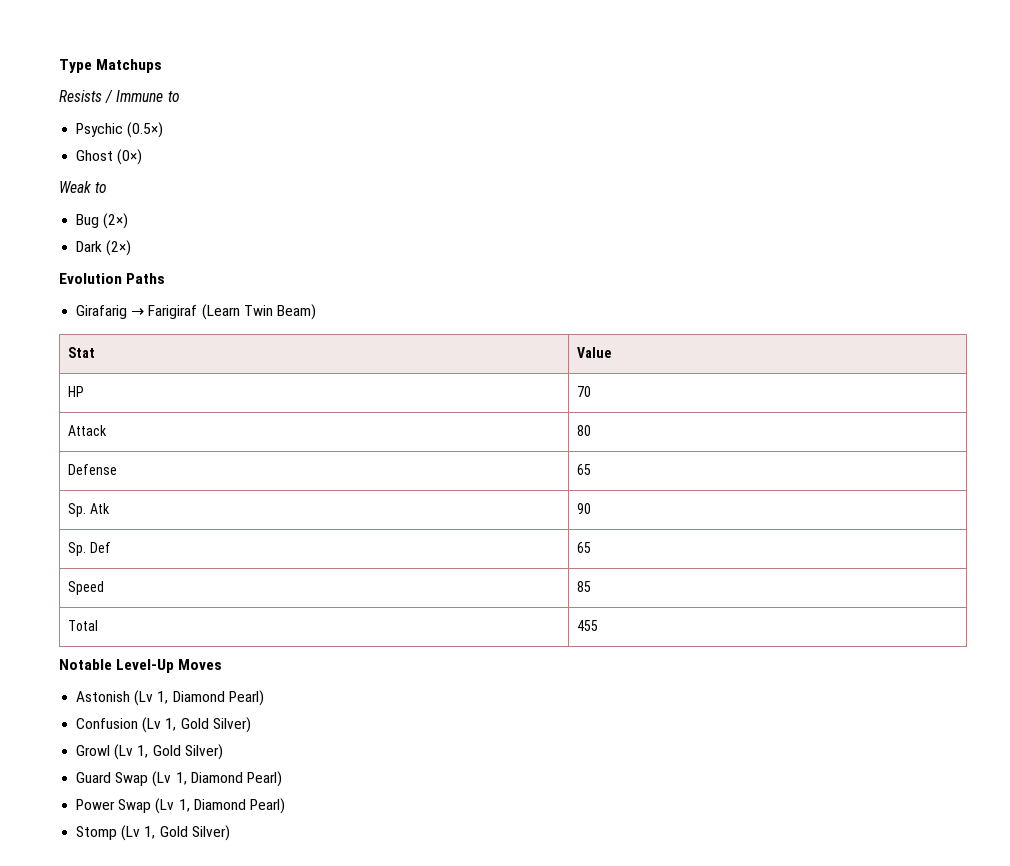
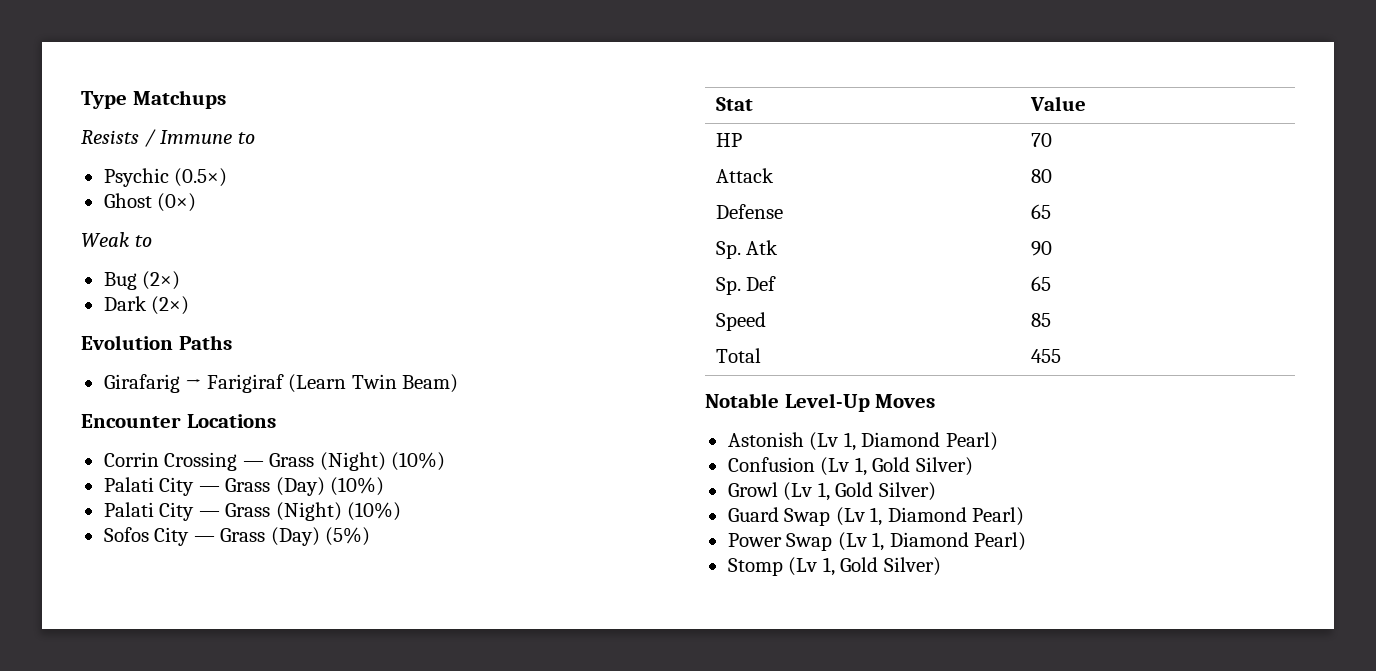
+ Encounter Locations
+ Corrin Crossing — Grass (Night) (10%)
+ Palati City — Grass (Day) (10%)
+ Palati City — Grass (Night) (10%)
+ Sofos City — Grass (Day) (5%)

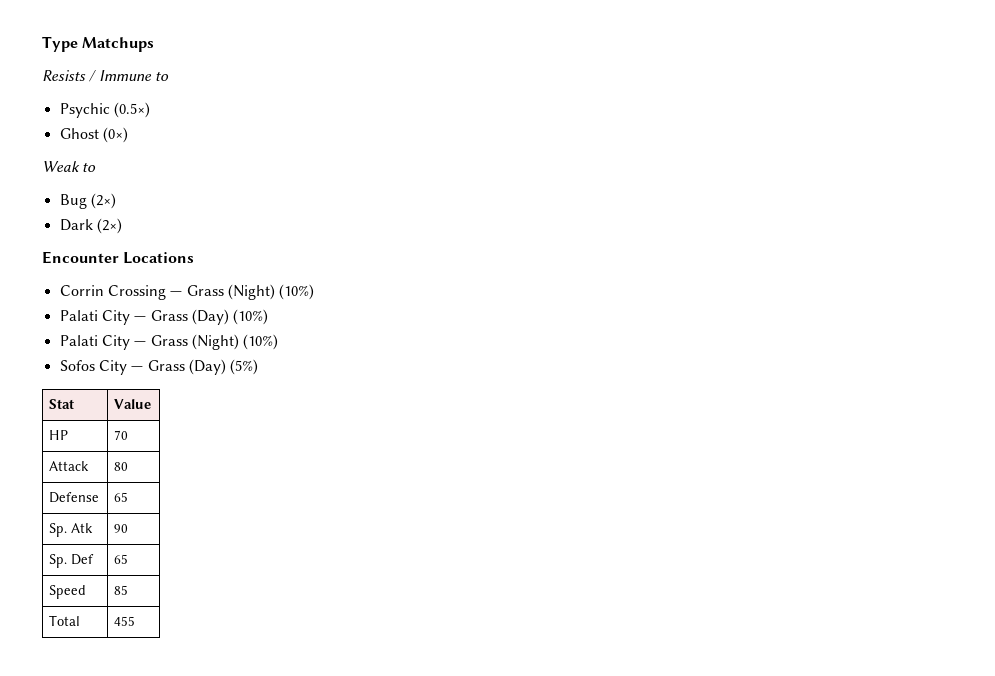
- Evolution Paths
- Girafarig → Farigiraf (Learn Twin Beam)
- Notable Level-Up Moves
- Astonish (Lv 1, Diamond Pearl)
- Confusion (Lv 1, Gold Silver)
- Growl (Lv 1, Gold Silver)
- Guard Swap (Lv 1, Diamond Pearl)
- Power Swap (Lv 1, Diamond Pearl)
- Stomp (Lv 1, Gold Silver)

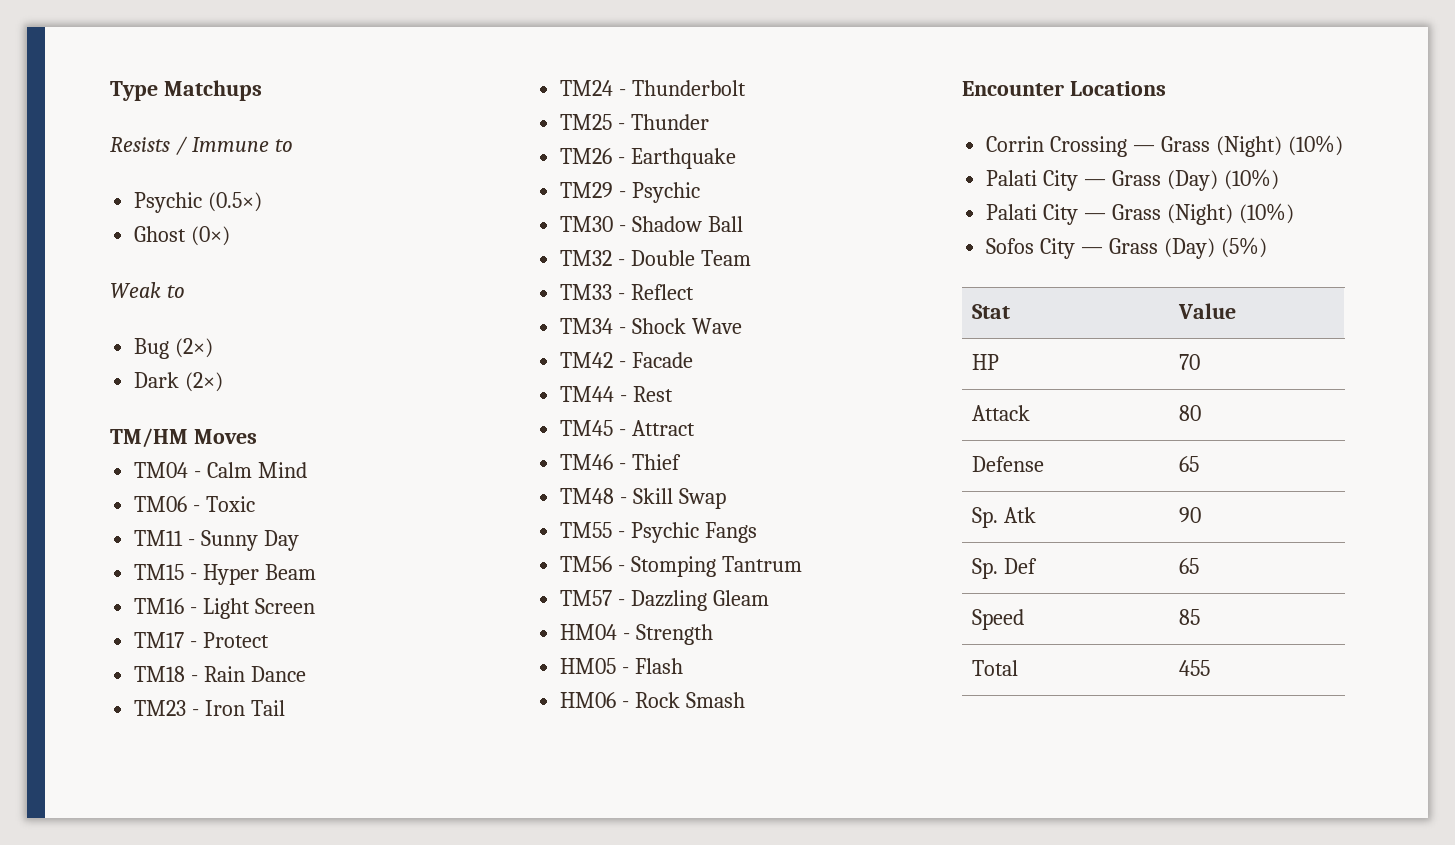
+ TM/HM Moves
+ TM04 - Calm Mind
+ TM06 - Toxic
+ TM11 - Sunny Day
+ TM15 - Hyper Beam
+ TM16 - Light Screen
+ TM17 - Protect
+ TM18 - Rain Dance
+ TM23 - Iron Tail
+ TM24 - Thunderbolt
+ TM25 - Thunder
+ TM26 - Earthquake
+ TM29 - Psychic
+ TM30 - Shadow Ball
+ TM32 - Double Team
+ TM33 - Reflect
+ TM34 - Shock Wave
+ TM42 - Facade
+ TM44 - Rest
+ TM45 - Attract
+ TM46 - Thief
+ TM48 - Skill Swap
+ TM55 - Psychic Fangs
+ TM56 - Stomping Tantrum
+ TM57 - Dazzling Gleam
+ HM04 - Strength
+ HM05 - Flash
+ HM06 - Rock Smash

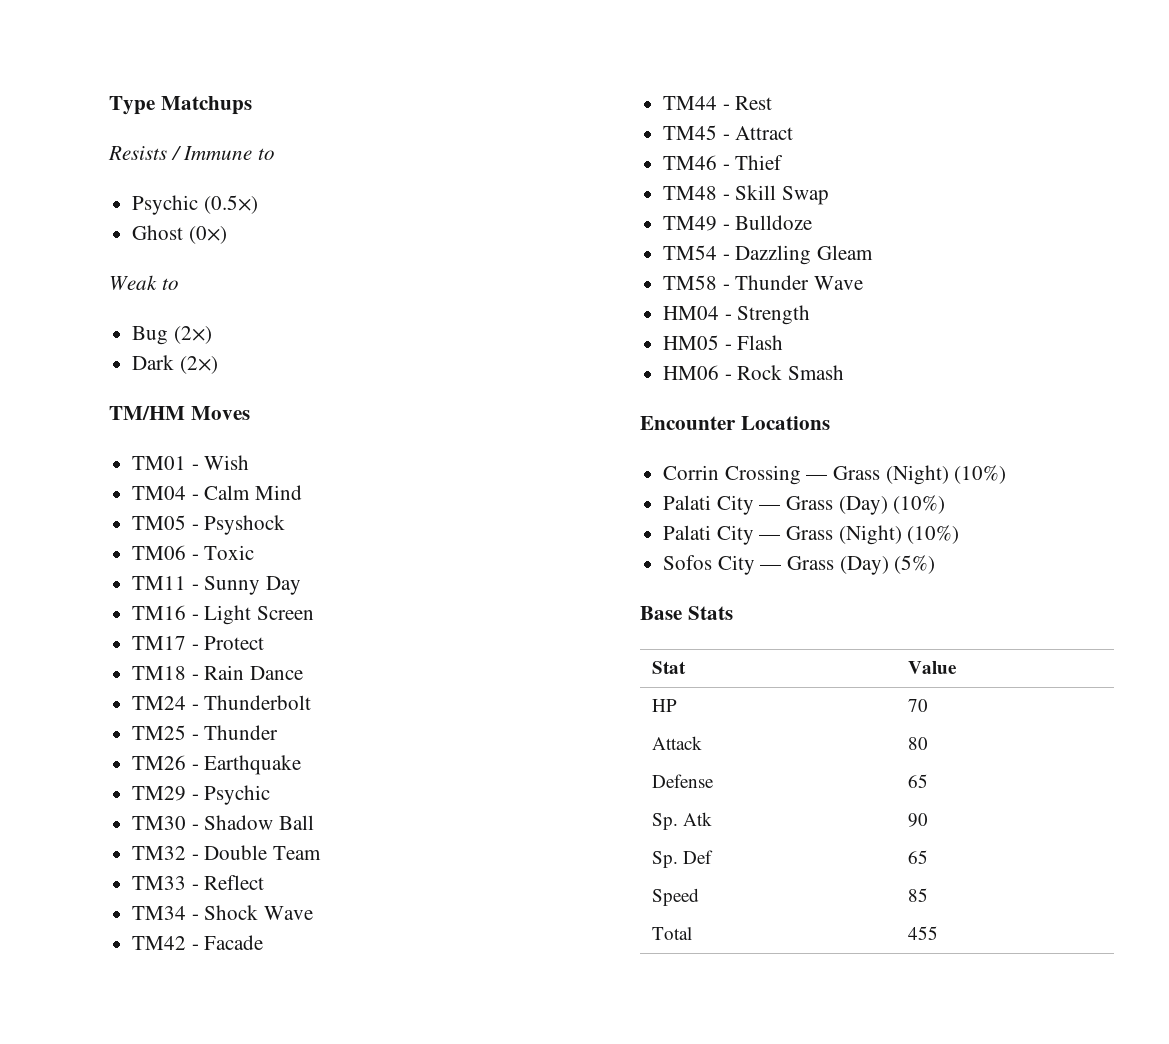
+ TM01 - Wish
+ TM05 - Psyshock
- TM15 - Hyper Beam
- TM23 - Iron Tail
- TM55 - Psychic Fangs
- TM56 - Stomping Tantrum
- TM57 - Dazzling Gleam
+ TM49 - Bulldoze
+ TM54 - Dazzling Gleam
+ TM58 - Thunder Wave
+ Base Stats

